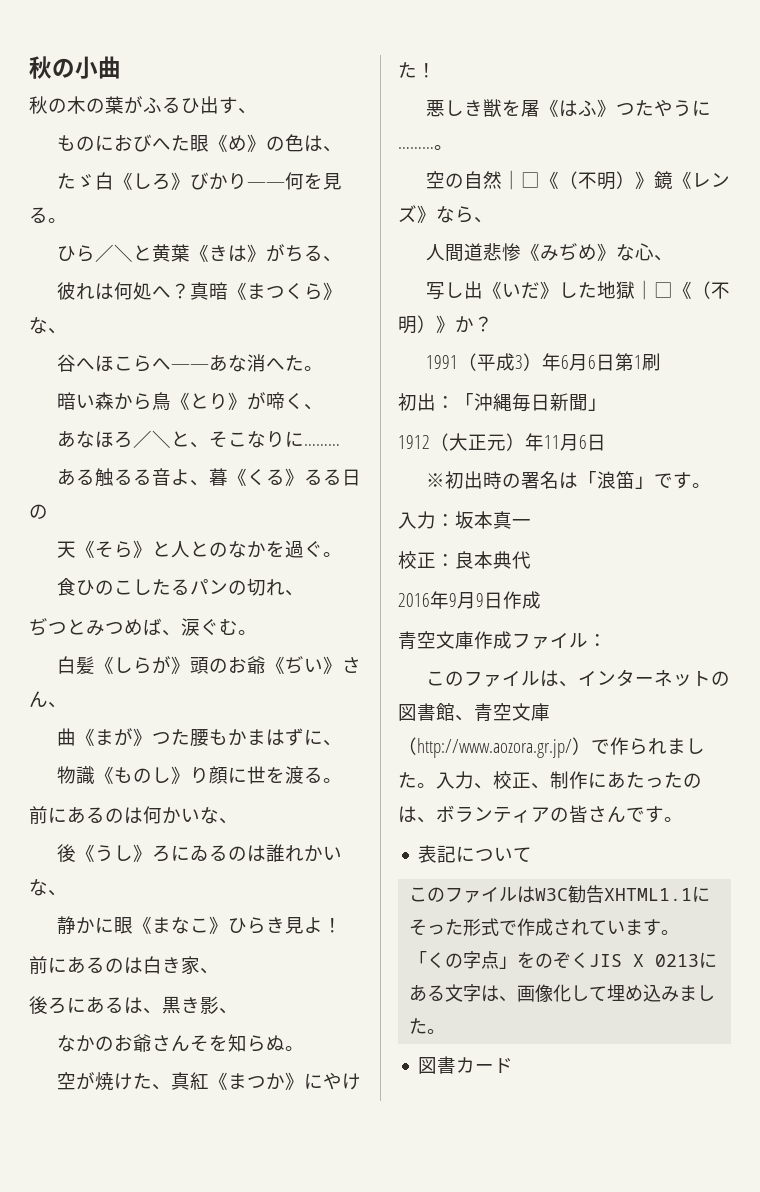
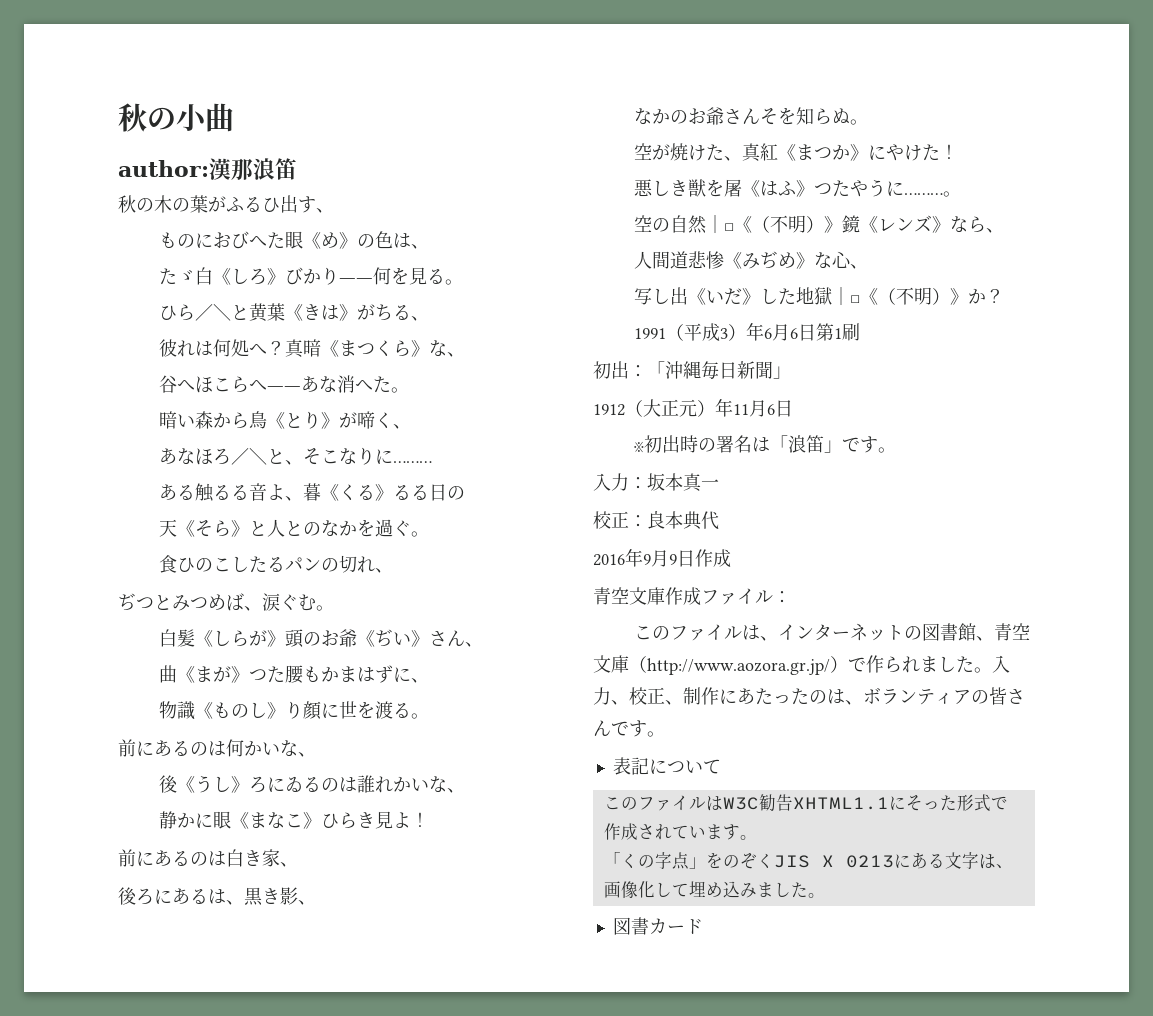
+ author:漢那浪笛

